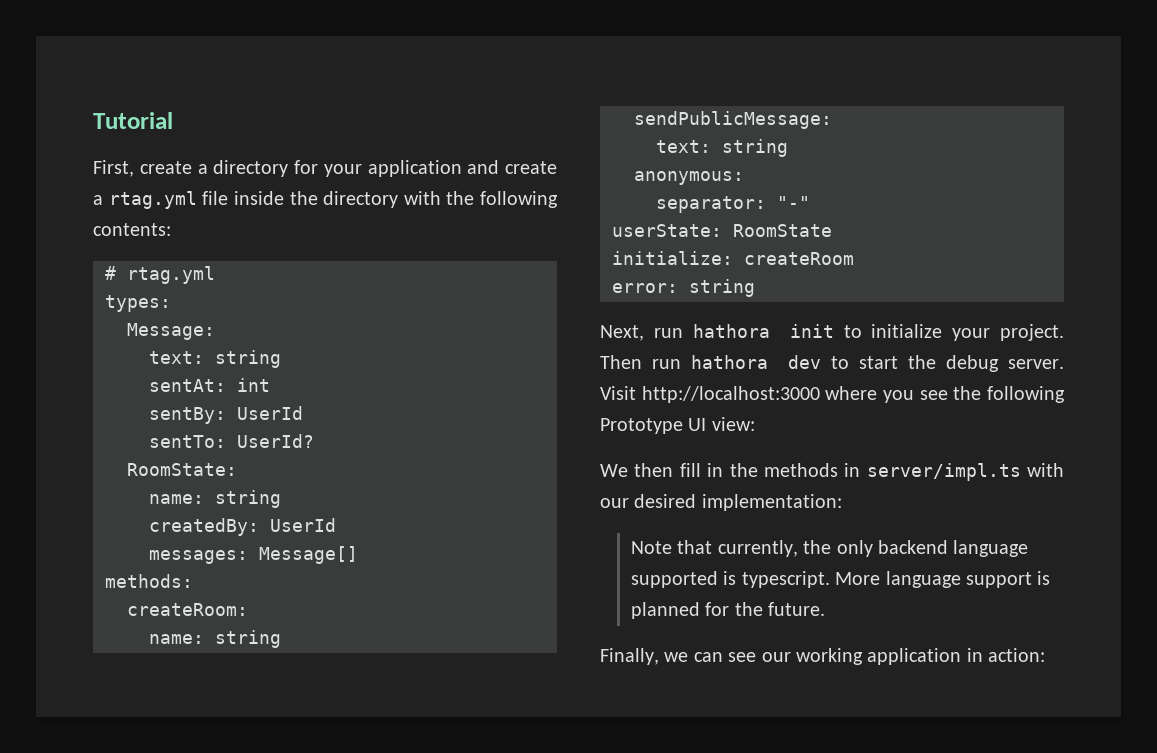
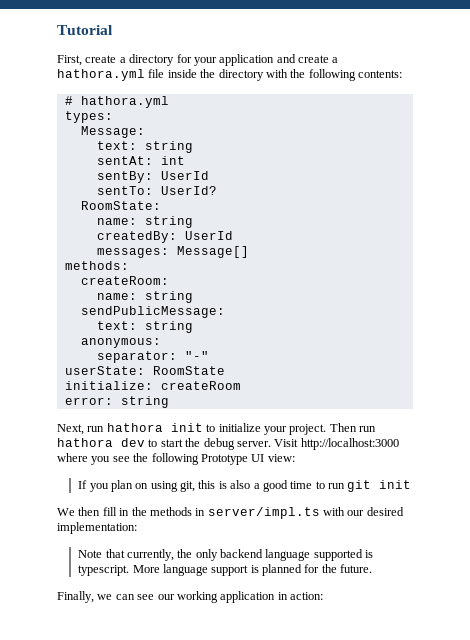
- First, create a directory for your application and create a rtag.yml file inside the directory with the following contents:
+ First, create a directory for your application and create a hathora.yml file inside the directory with the following contents:
- # rtag.yml
+ # hathora.yml
+ If you plan on using git, this is also a good time to run git init

